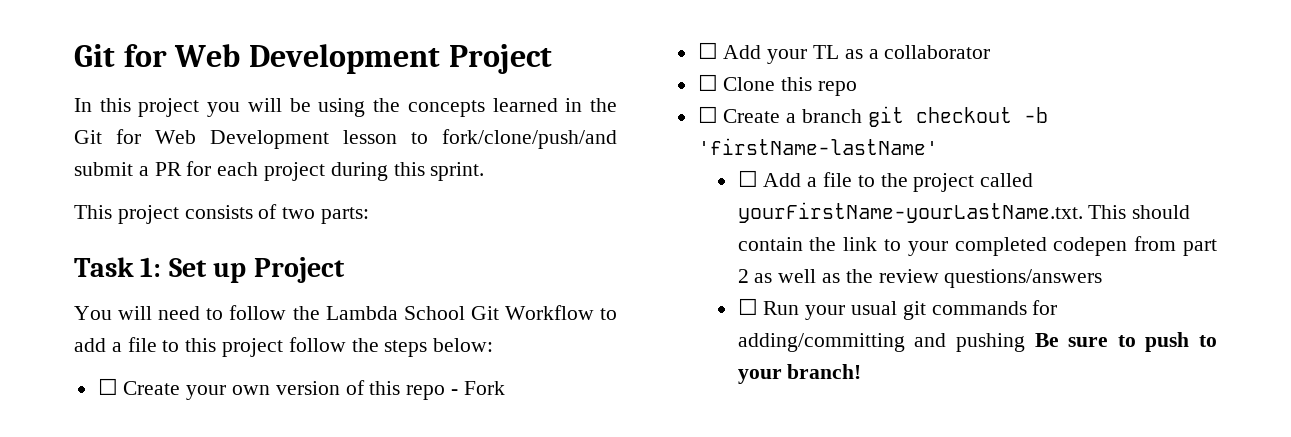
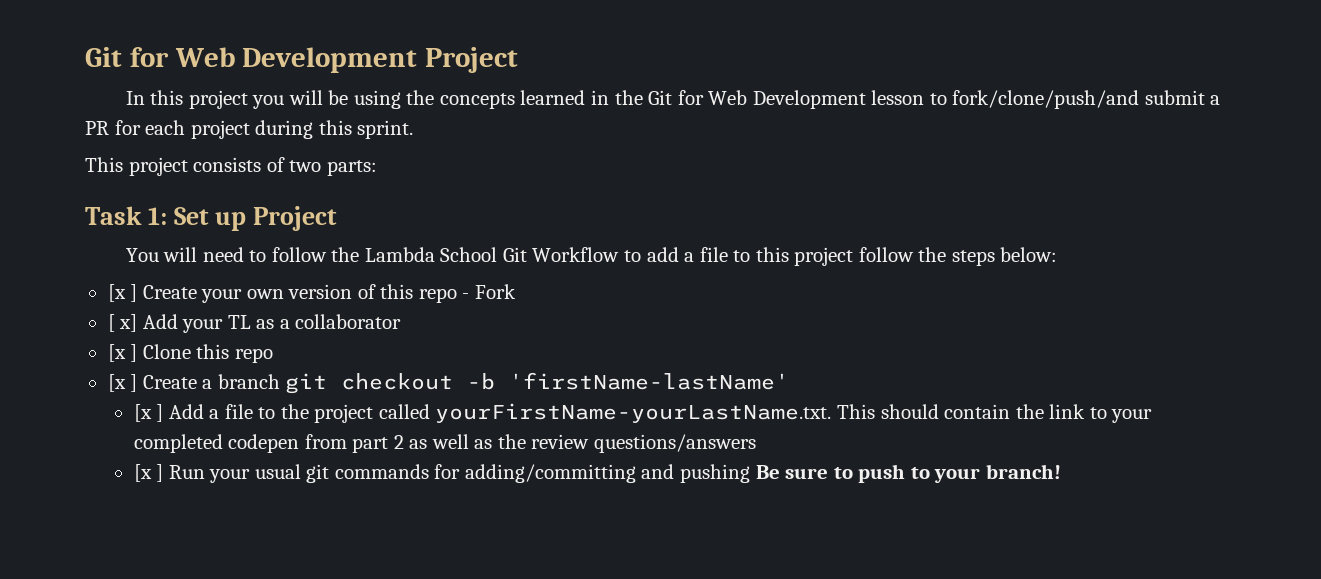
- ☐ Create your own version of this repo - Fork
+ [x ] Create your own version of this repo - Fork
- ☐ Add your TL as a collaborator
+ [ x] Add your TL as a collaborator
- ☐ Clone this repo
+ [x ] Clone this repo
- ☐ Create a branch git checkout -b 'firstName-lastName'
+ [x ] Create a branch git checkout -b 'firstName-lastName'
- ☐ Add a file to the project called yourFirstName-yourLastName.txt. This should contain the link to your completed codepen from part 2 as well as the review questions/answers
+ [x ] Add a file to the project called yourFirstName-yourLastName.txt. This should contain the link to your completed codepen from part 2 as well as the review questions/answers
- ☐ Run your usual git commands for adding/committing and pushing Be sure to push to your branch!
+ [x ] Run your usual git commands for adding/committing and pushing Be sure to push to your branch!

